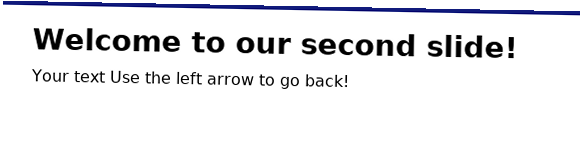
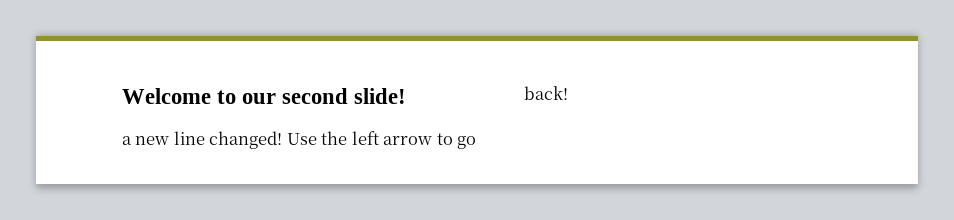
- Your text Use the left arrow to go back!
+ a new line changed! Use the left arrow to go back!

